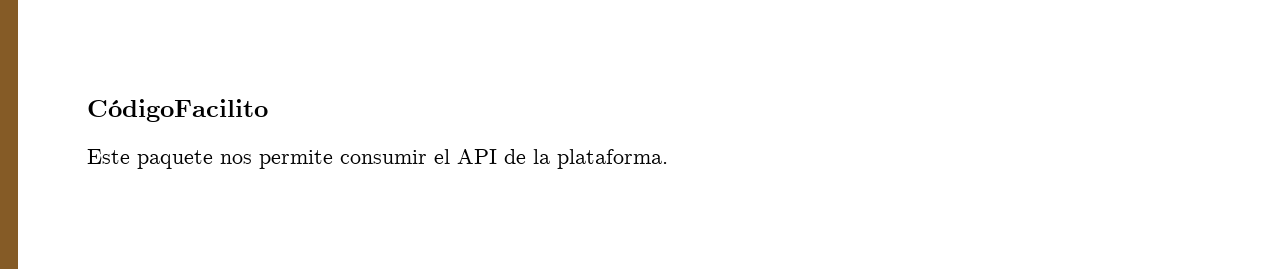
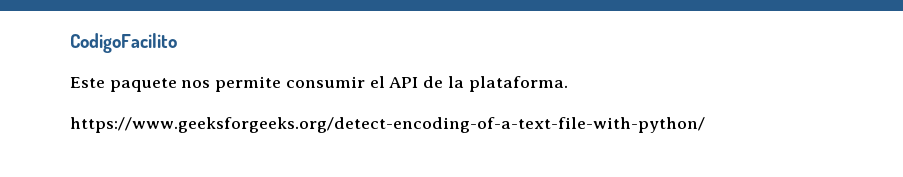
- CódigoFacilito
+ CodigoFacilito
+ https://www.geeksforgeeks.org/detect-encoding-of-a-text-file-with-python/

